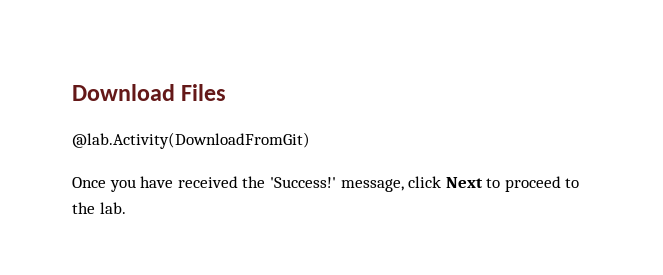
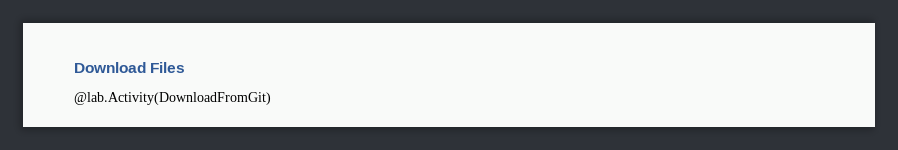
- Once you have received the 'Success!' message, click Next to proceed to the lab.

